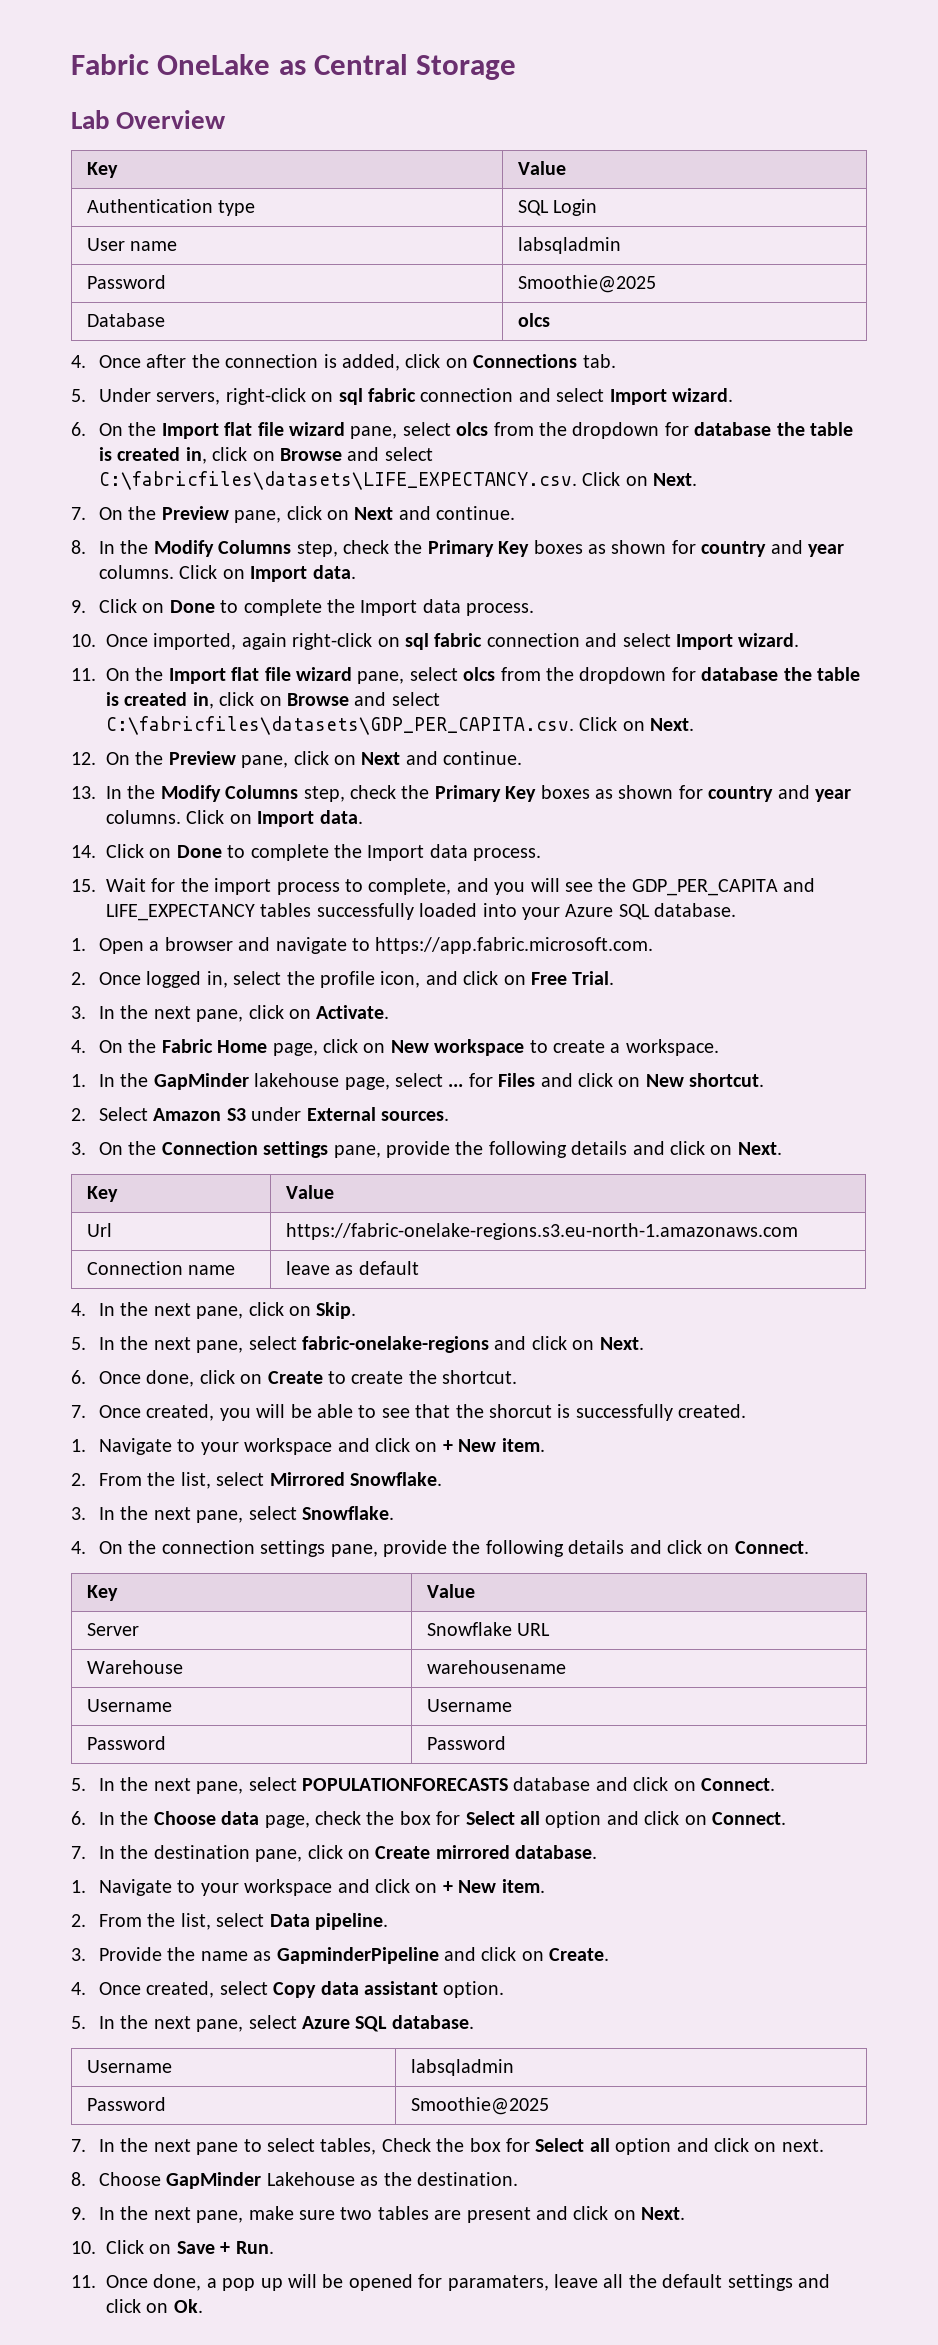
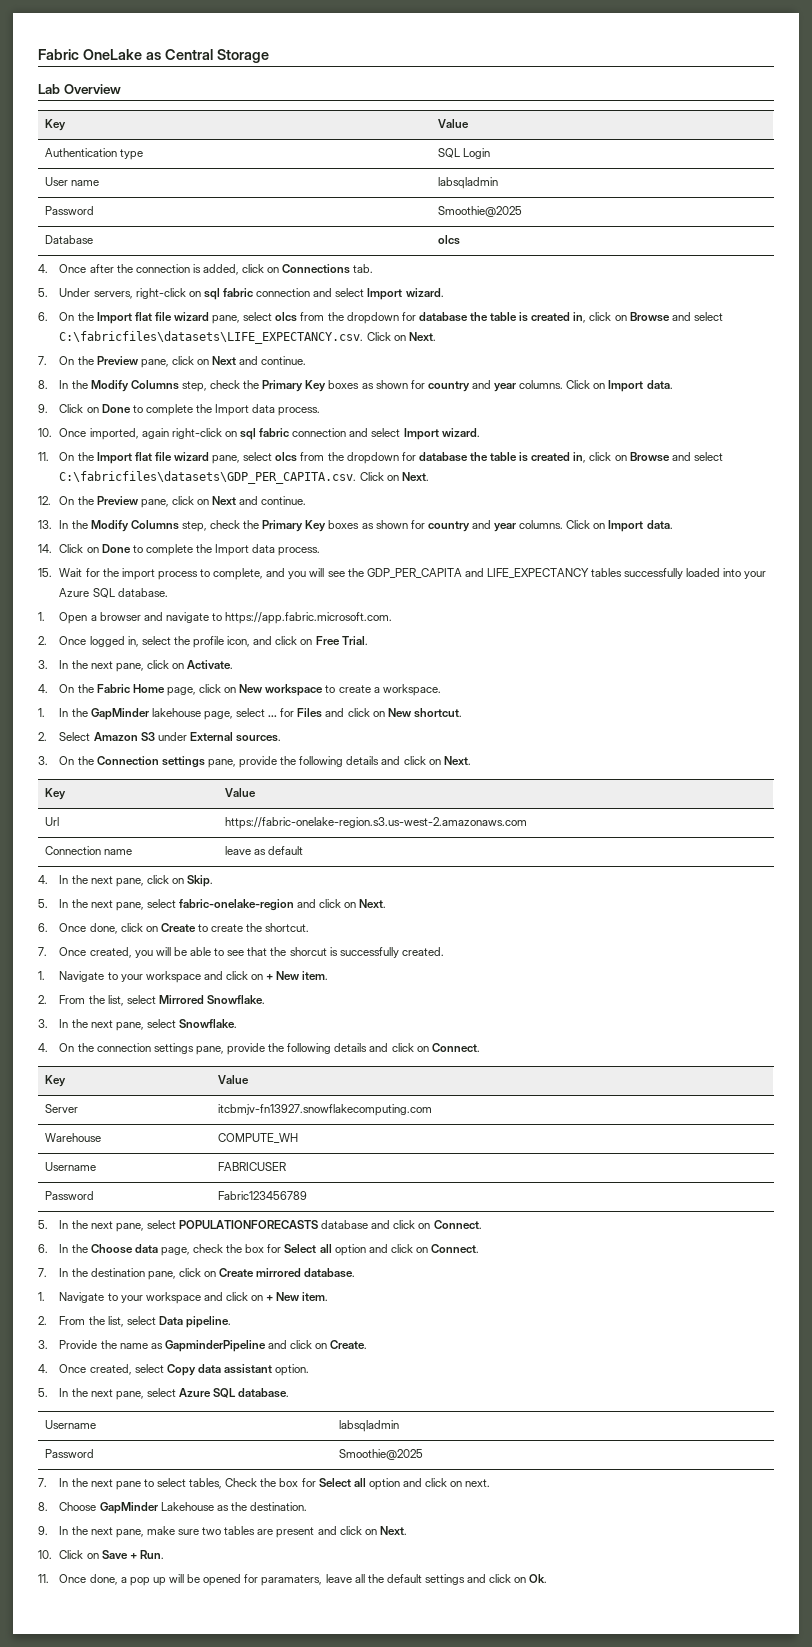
- Url | https://fabric-onelake-regions.s3.eu-north-1.amazonaws.com
+ Url | https://fabric-onelake-region.s3.us-west-2.amazonaws.com
- 5. In the next pane, select fabric-onelake-regions and click on Next.
+ 5. In the next pane, select fabric-onelake-region and click on Next.
- Server | Snowflake URL
+ Server | itcbmjv-fn13927.snowflakecomputing.com
- Warehouse | warehousename
- Username | Username
- Password | Password
+ Warehouse | COMPUTE_WH
+ Username | FABRICUSER
+ Password | Fabric123456789

